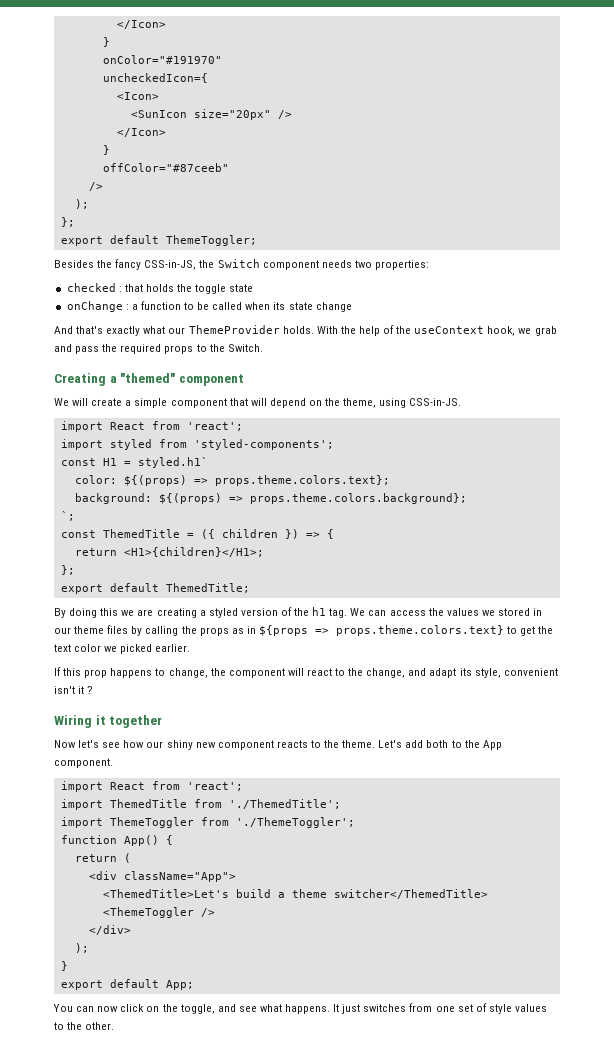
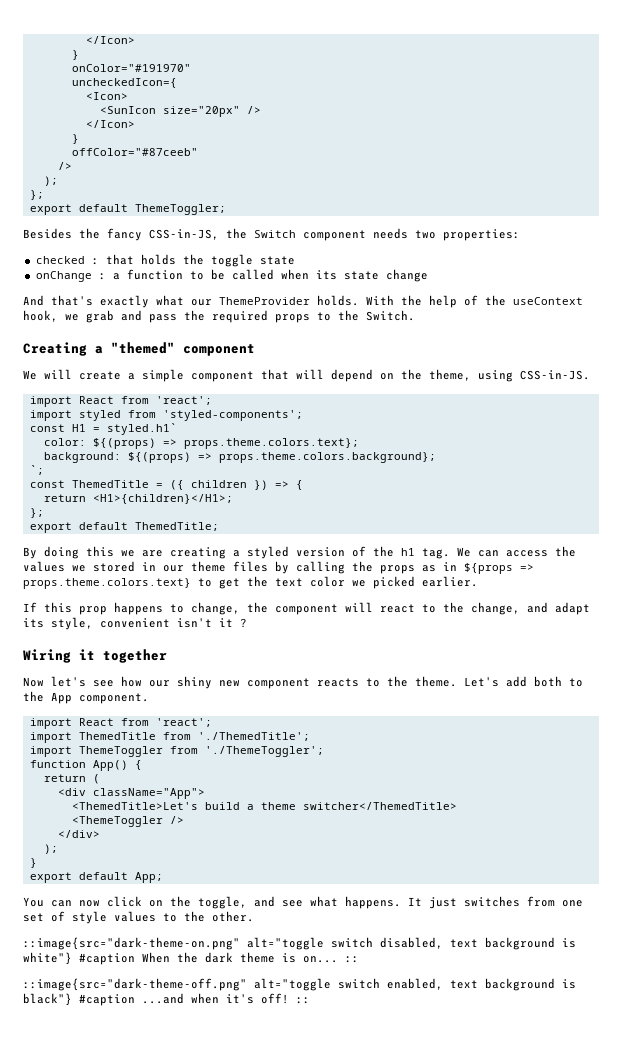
+ ::image{src="dark-theme-on.png" alt="toggle switch disabled, text background is white"} #caption When the dark theme is on... ::
+ ::image{src="dark-theme-off.png" alt="toggle switch enabled, text background is black"} #caption ...and when it's off! ::

